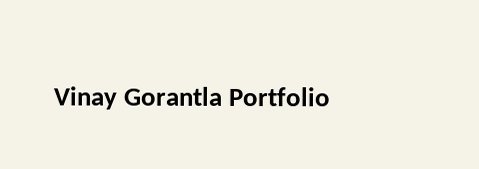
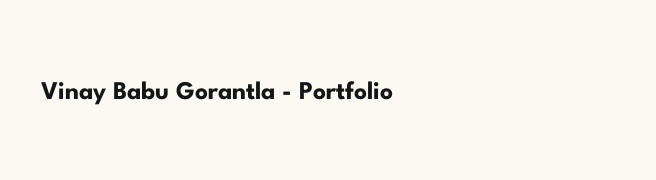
- Vinay Gorantla Portfolio
+ Vinay Babu Gorantla - Portfolio

